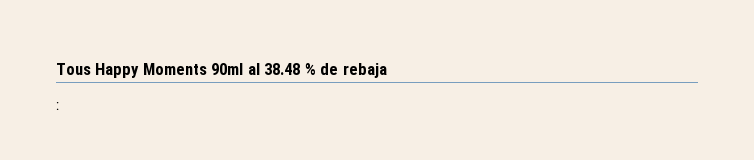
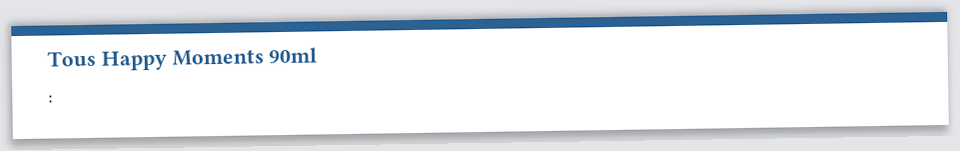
- Tous Happy Moments 90ml al 38.48 % de rebaja
+ Tous Happy Moments 90ml

